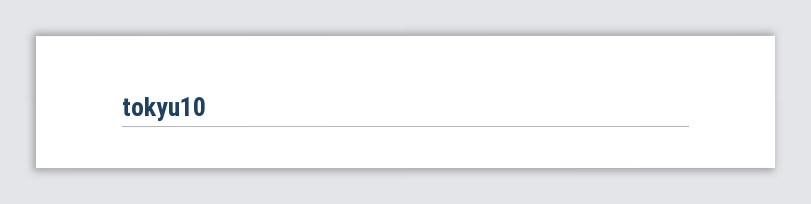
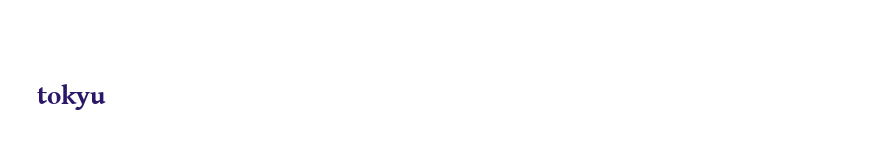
- tokyu10
+ tokyu

